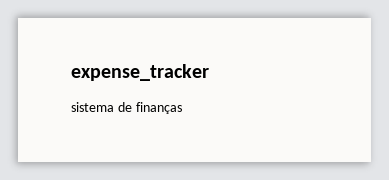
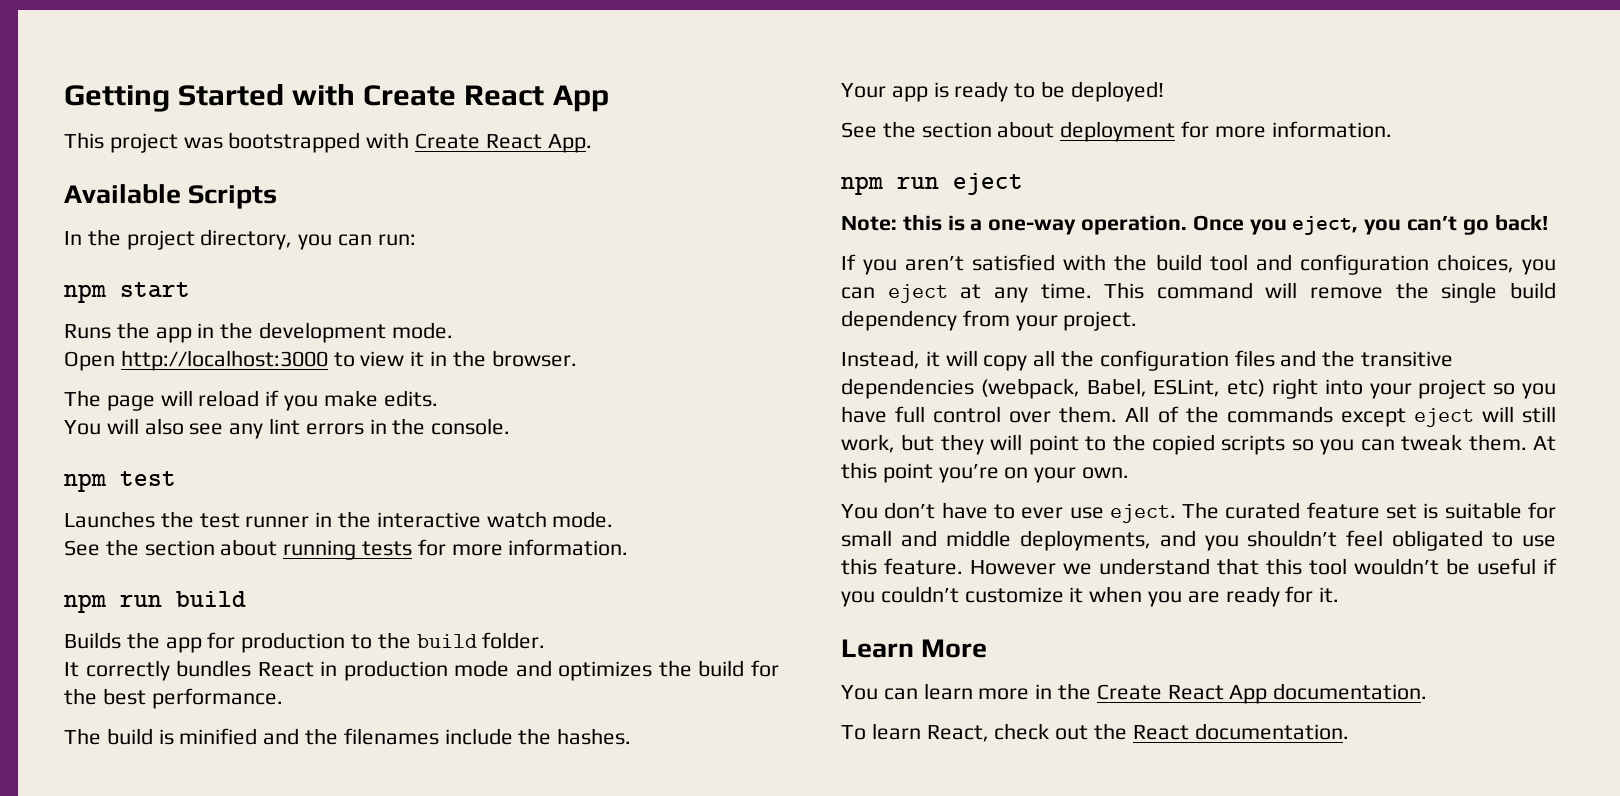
- expense_tracker
- sistema de finanças
+ Getting Started with Create React App
+ This project was bootstrapped with Create React App.
+ Available Scripts
+ In the project directory, you can run:
+ npm start
+ Runs the app in the development mode.
+ Open http://localhost:3000 to view it in the browser.
+ The page will reload if you make edits.
+ You will also see any lint errors in the console.
+ npm test
+ Launches the test runner in the interactive watch mode.
+ See the section about running tests for more information.
+ npm run build
+ Builds the app for production to the build folder.
+ It correctly bundles React in production mode and optimizes the build for the best performance.
+ The build is minified and the filenames include the hashes.
+ Your app is ready to be deployed!
+ See the section about deployment for more information.
+ npm run eject
+ Note: this is a one-way operation. Once you eject, you can’t go back!
+ If you aren’t satisfied with the build tool and configuration choices, you can eject at any time. This command will remove the single build dependency from your project.
+ Instead, it will copy all the configuration files and the transitive dependencies (webpack, Babel, ESLint, etc) right into your project so you have full control over them. All of the commands except eject will still work, but they will point to the copied scripts so you can tweak them. At this point you’re on your own.
+ You don’t have to ever use eject. The curated feature set is suitable for small and middle deployments, and you shouldn’t feel obligated to use this feature. However we understand that this tool wouldn’t be useful if you couldn’t customize it when you are ready for it.
+ Learn More
+ You can learn more in the Create React App documentation.
+ To learn React, check out the React documentation.

